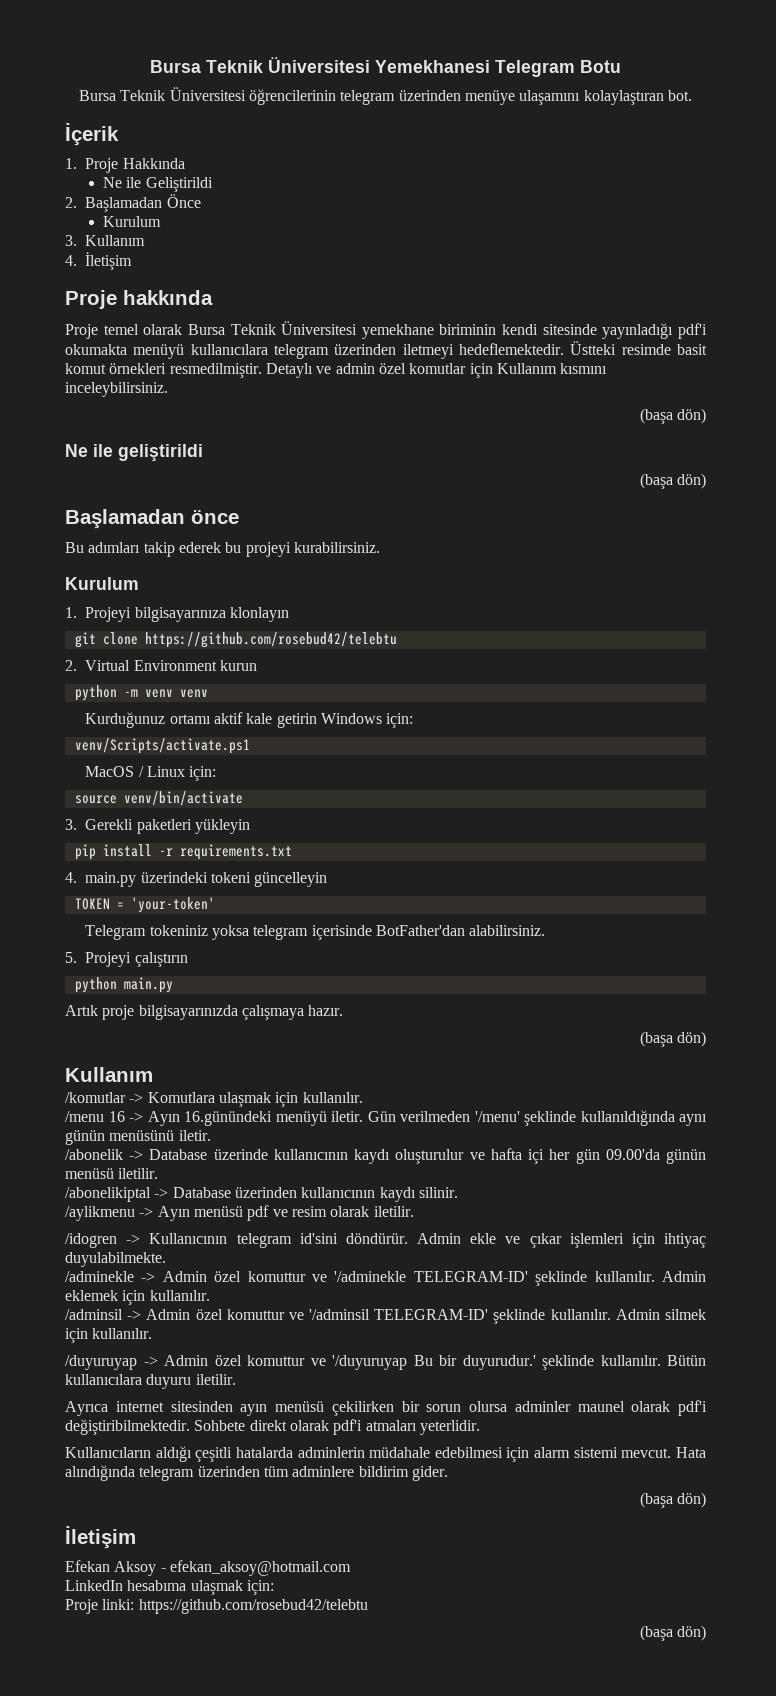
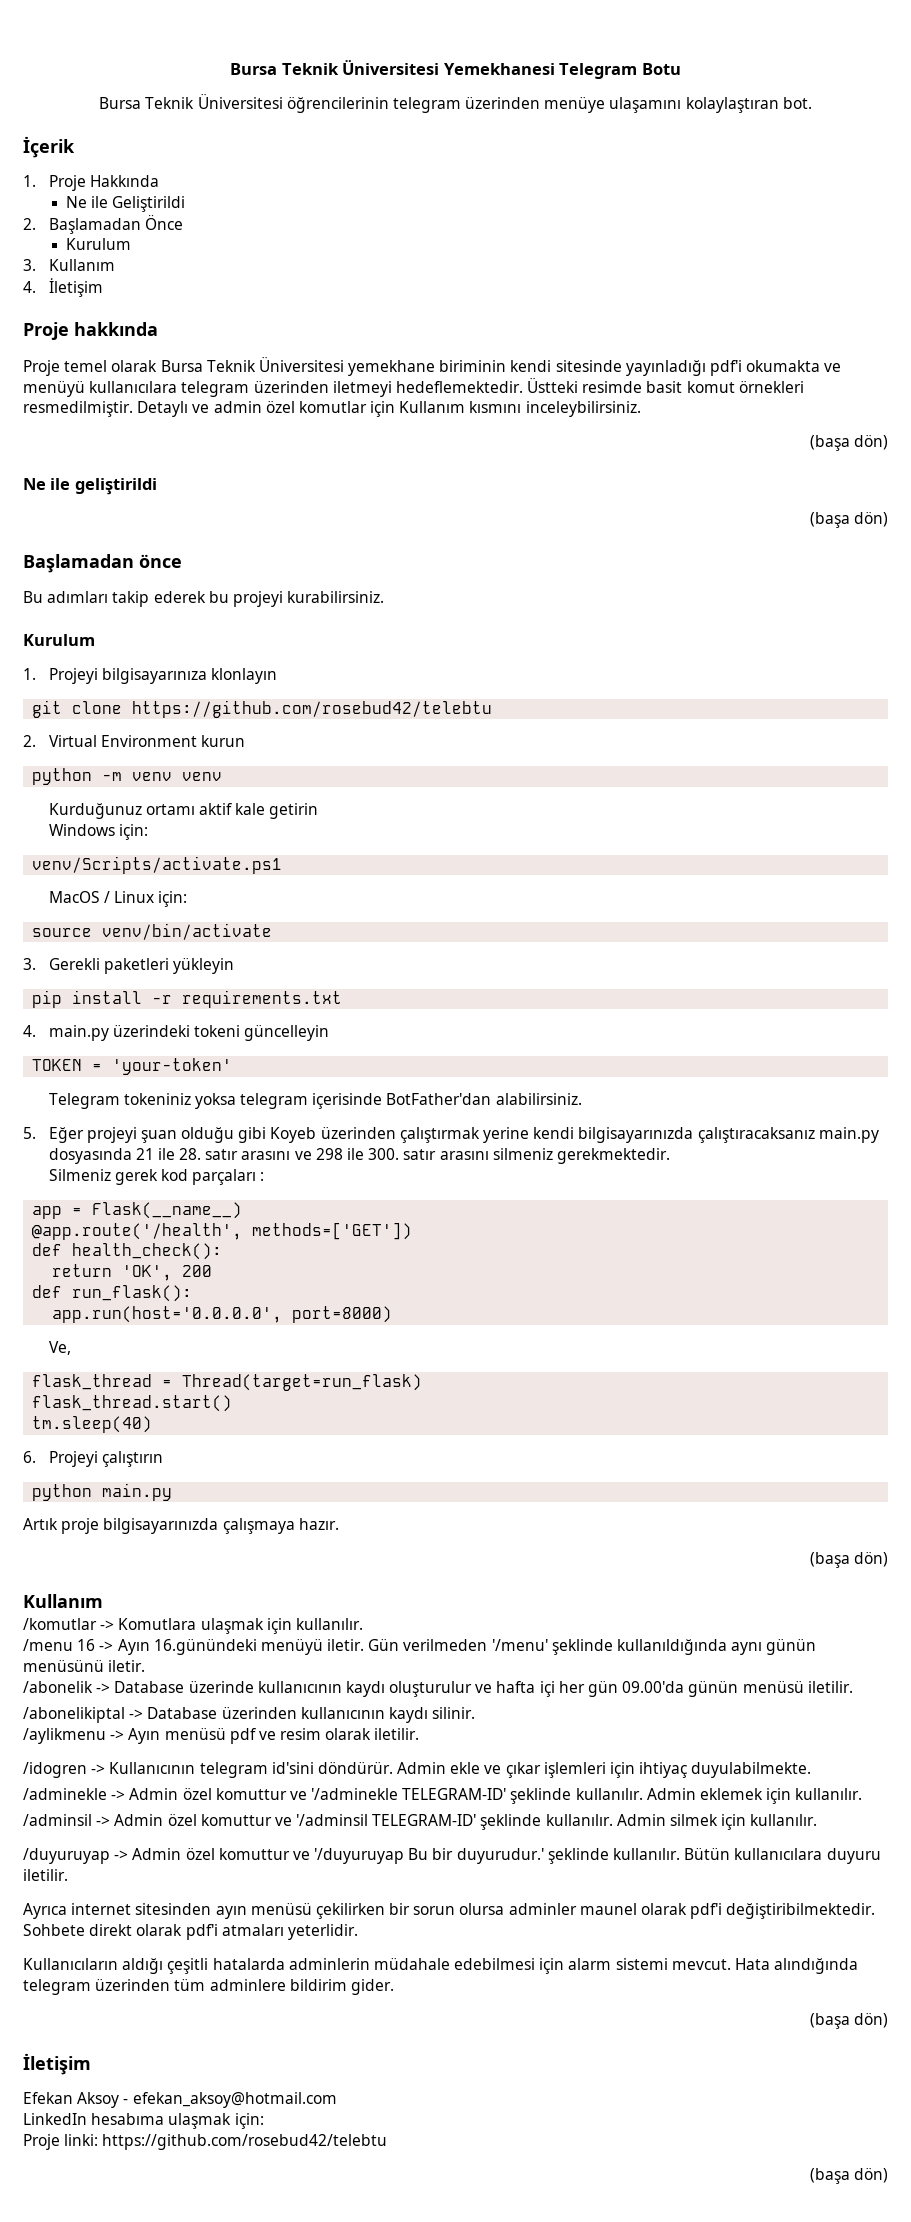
- Proje temel olarak Bursa Teknik Üniversitesi yemekhane biriminin kendi sitesinde yayınladığı pdf'i okumakta menüyü kullanıcılara telegram üzerinden iletmeyi hedeflemektedir.
+ Proje temel olarak Bursa Teknik Üniversitesi yemekhane biriminin kendi sitesinde yayınladığı pdf'i okumakta ve menüyü kullanıcılara telegram üzerinden iletmeyi hedeflemektedir.
- Kurduğunuz ortamı aktif kale getirin Windows için:
+ Kurduğunuz ortamı aktif kale getirin
+ Windows için:
- 5. Projeyi çalıştırın
+ 5. Eğer projeyi şuan olduğu gibi Koyeb üzerinden çalıştırmak yerine kendi bilgisayarınızda çalıştıracaksanız main.py dosyasında 21 ile 28. satır arasını ve 298 ile 300. satır arasını silmeniz gerekmektedir.
+ Silmeniz gerek kod parçaları :
+ app = Flask(__name__)
+ @app.route('/health', methods=['GET'])
+ def health_check():
+ return 'OK', 200
+ def run_flask():
+ app.run(host='0.0.0.0', port=8000)
+ Ve,
+ flask_thread = Thread(target=run_flask)
+ flask_thread.start()
+ tm.sleep(40)
+ 6. Projeyi çalıştırın

